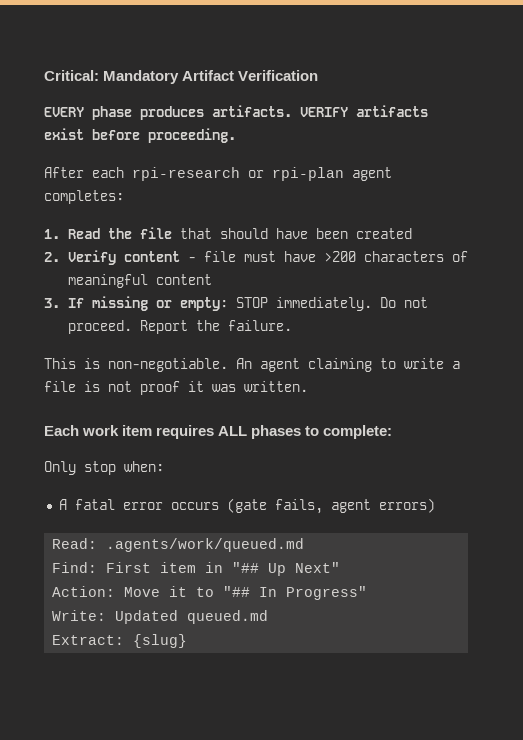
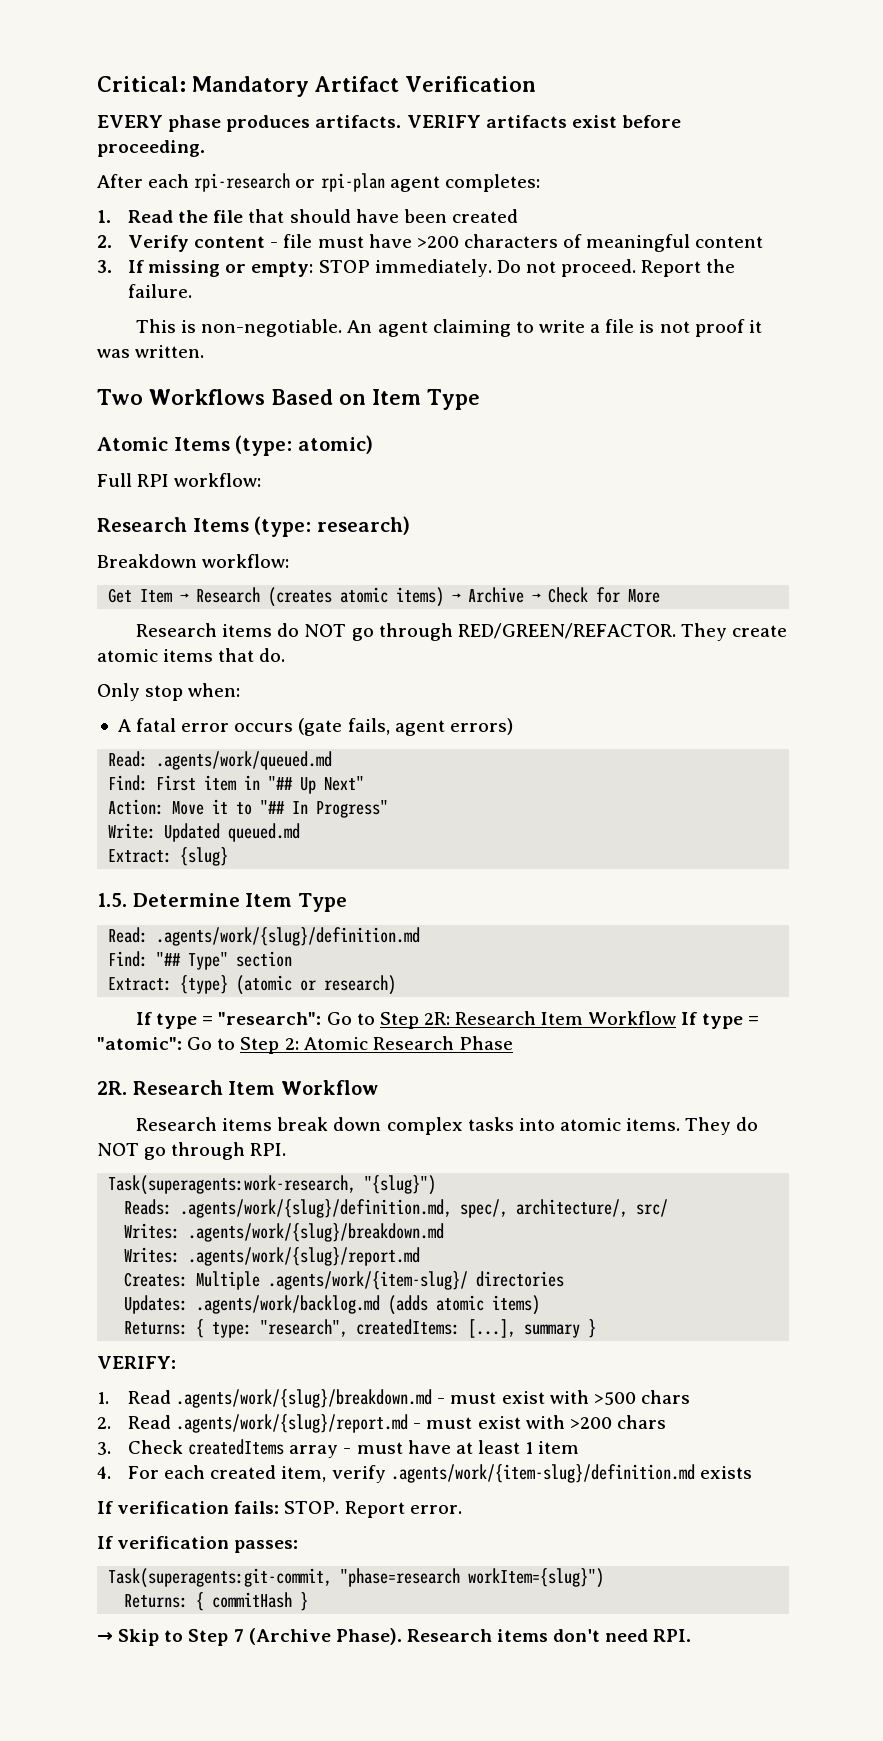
- Each work item requires ALL phases to complete:
+ Two Workflows Based on Item Type
+ Atomic Items (type: atomic)
+ Full RPI workflow:
+ Research Items (type: research)
+ Breakdown workflow:
+ Get Item → Research (creates atomic items) → Archive → Check for More
+ Research items do NOT go through RED/GREEN/REFACTOR. They create atomic items that do.
+ 1.5. Determine Item Type
+ Read: .agents/work/{slug}/definition.md
+ Find: "## Type" section
+ Extract: {type} (atomic or research)
+ If type = "research": Go to Step 2R: Research Item Workflow If type = "atomic": Go to Step 2: Atomic Research Phase
+ 2R. Research Item Workflow
+ Research items break down complex tasks into atomic items. They do NOT go through RPI.
+ Task(superagents:work-research, "{slug}")
+ Reads: .agents/work/{slug}/definition.md, spec/, architecture/, src/
+ Writes: .agents/work/{slug}/breakdown.md
+ Writes: .agents/work/{slug}/report.md
+ Creates: Multiple .agents/work/{item-slug}/ directories
+ Updates: .agents/work/backlog.md (adds atomic items)
+ Returns: { type: "research", createdItems: [...], summary }
+ VERIFY:
+ 1. Read .agents/work/{slug}/breakdown.md - must exist with >500 chars
+ 2. Read .agents/work/{slug}/report.md - must exist with >200 chars
+ 3. Check createdItems array - must have at least 1 item
+ 4. For each created item, verify .agents/work/{item-slug}/definition.md exists
+ If verification fails: STOP. Report error.
+ If verification passes:
+ Task(superagents:git-commit, "phase=research workItem={slug}")
+ Returns: { commitHash }
+ → Skip to Step 7 (Archive Phase). Research items don't need RPI.

